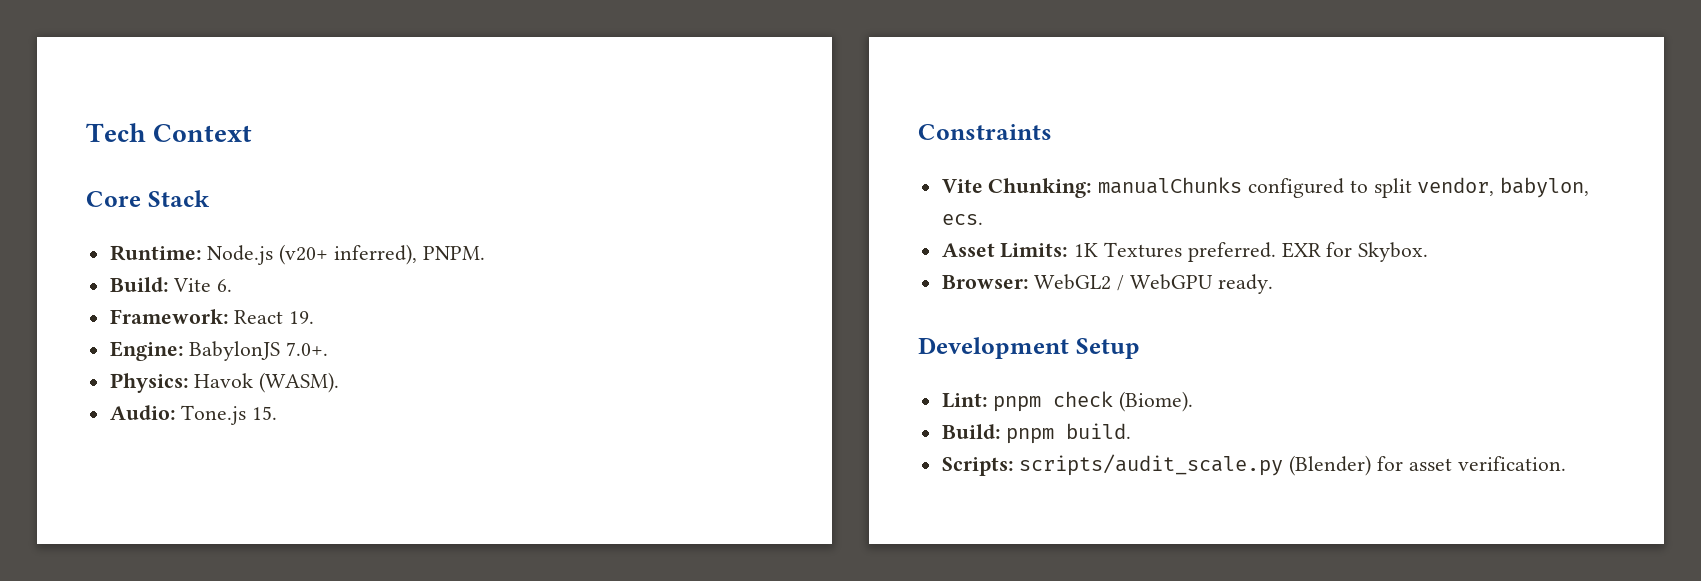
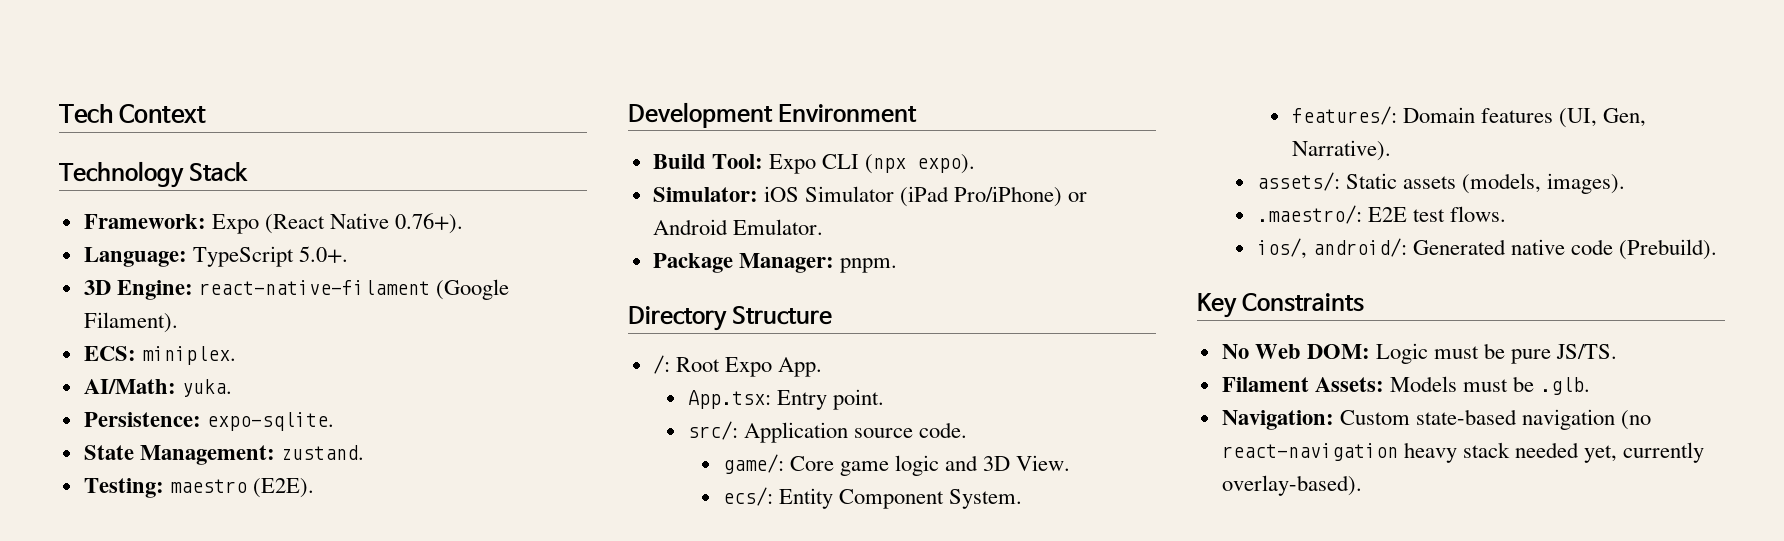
- Core Stack
+ Technology Stack
- Runtime: Node.js (v20+ inferred), PNPM.
- Build: Vite 6.
- Framework: React 19.
- Engine: BabylonJS 7.0+.
- Physics: Havok (WASM).
- Audio: Tone.js 15.
- Constraints
- Vite Chunking: manualChunks configured to split vendor, babylon, ecs.
- Asset Limits: 1K Textures preferred. EXR for Skybox.
- Browser: WebGL2 / WebGPU ready.
- Development Setup
- Lint: pnpm check (Biome).
- Build: pnpm build.
- Scripts: scripts/audit_scale.py (Blender) for asset verification.
+ Framework: Expo (React Native 0.76+).
+ Language: TypeScript 5.0+.
+ 3D Engine: react-native-filament (Google Filament).
+ ECS: miniplex.
+ AI/Math: yuka.
+ Persistence: expo-sqlite.
+ State Management: zustand.
+ Testing: maestro (E2E).
+ Development Environment
+ Build Tool: Expo CLI (npx expo).
+ Simulator: iOS Simulator (iPad Pro/iPhone) or Android Emulator.
+ Package Manager: pnpm.
+ Directory Structure
+ /: Root Expo App.
+ App.tsx: Entry point.
+ src/: Application source code.
+ game/: Core game logic and 3D View.
+ ecs/: Entity Component System.
+ features/: Domain features (UI, Gen, Narrative).
+ assets/: Static assets (models, images).
+ .maestro/: E2E test flows.
+ ios/, android/: Generated native code (Prebuild).
+ Key Constraints
+ No Web DOM: Logic must be pure JS/TS.
+ Filament Assets: Models must be .glb.
+ Navigation: Custom state-based navigation (no react-navigation heavy stack needed yet, currently overlay-based).

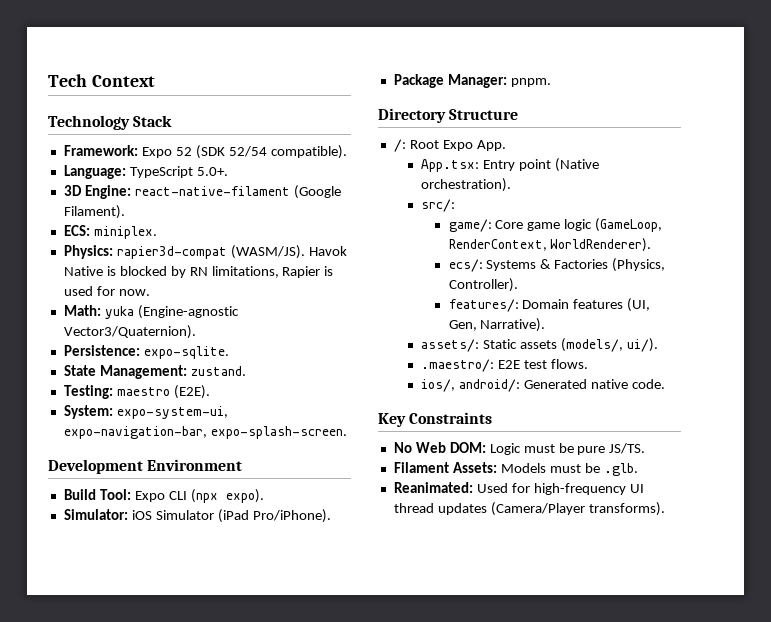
- Framework: Expo (React Native 0.76+).
+ Framework: Expo 52 (SDK 52/54 compatible).
- AI/Math: yuka.
+ Physics: rapier3d-compat (WASM/JS). Havok Native is blocked by RN limitations, Rapier is used for now.
+ Math: yuka (Engine-agnostic Vector3/Quaternion).
+ System: expo-system-ui, expo-navigation-bar, expo-splash-screen.
- Simulator: iOS Simulator (iPad Pro/iPhone) or Android Emulator.
+ Simulator: iOS Simulator (iPad Pro/iPhone).
- App.tsx: Entry point.
- src/: Application source code.
+ App.tsx: Entry point (Native orchestration).
+ src/:
- game/: Core game logic and 3D View.
- ecs/: Entity Component System.
+ game/: Core game logic (GameLoop, RenderContext, WorldRenderer).
+ ecs/: Systems & Factories (Physics, Controller).
- assets/: Static assets (models, images).
+ assets/: Static assets (models/, ui/).
- ios/, android/: Generated native code (Prebuild).
+ ios/, android/: Generated native code.
- Navigation: Custom state-based navigation (no react-navigation heavy stack needed yet, currently overlay-based).
+ Reanimated: Used for high-frequency UI thread updates (Camera/Player transforms).

